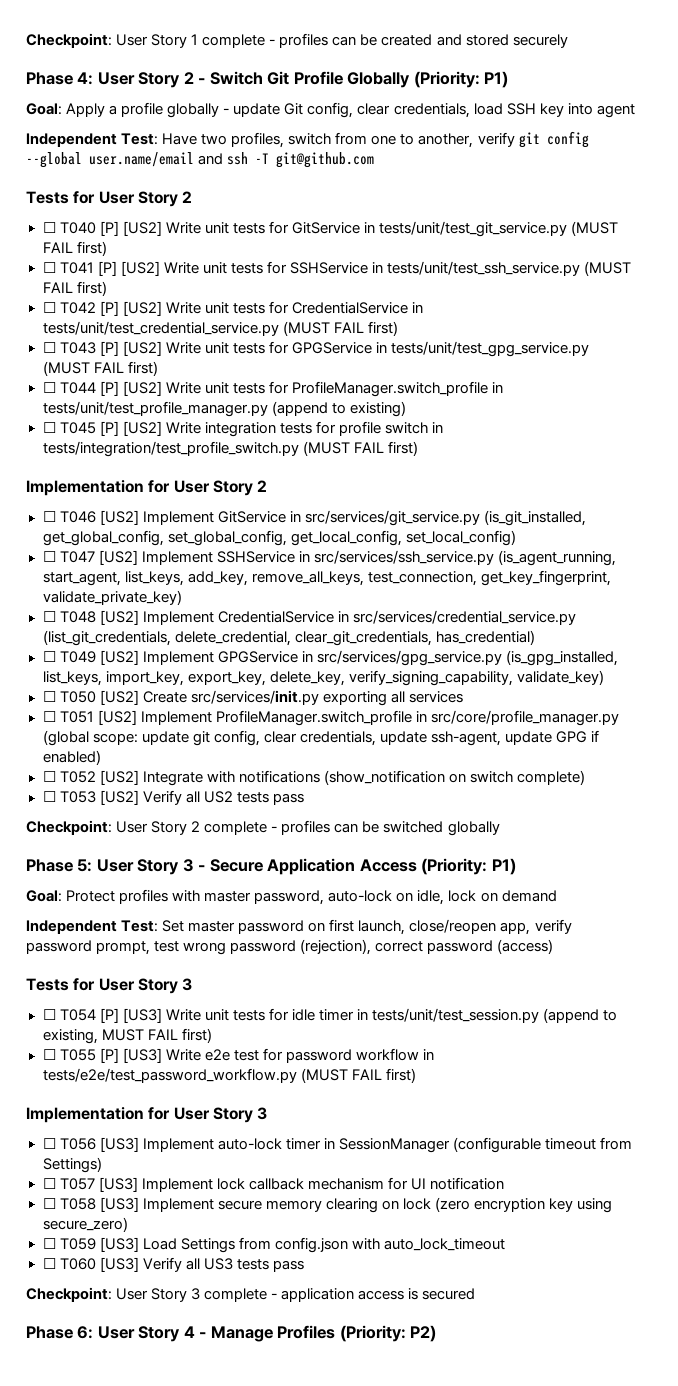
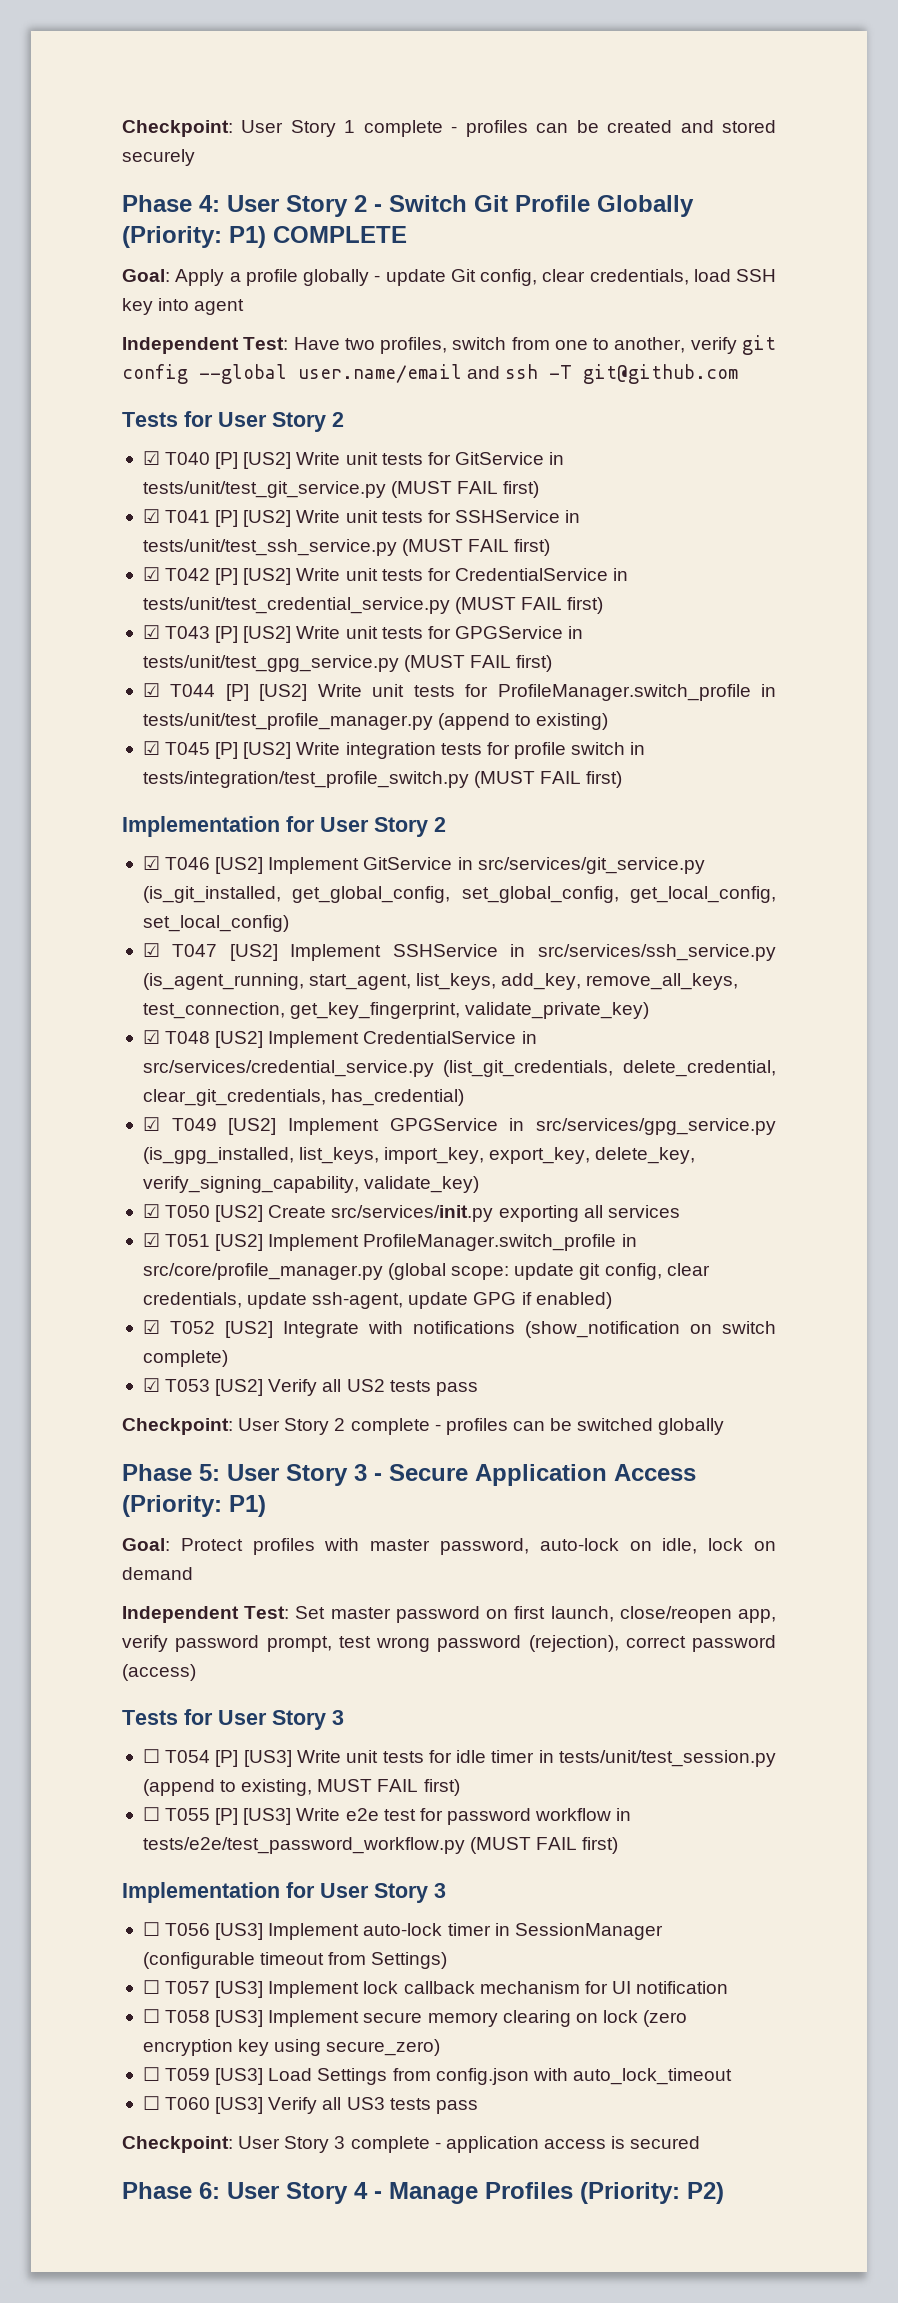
- Phase 4: User Story 2 - Switch Git Profile Globally (Priority: P1)
+ Phase 4: User Story 2 - Switch Git Profile Globally (Priority: P1) COMPLETE
- ☐ T040 [P] [US2] Write unit tests for GitService in tests/unit/test_git_service.py (MUST FAIL first)
+ ☑ T040 [P] [US2] Write unit tests for GitService in tests/unit/test_git_service.py (MUST FAIL first)
- ☐ T041 [P] [US2] Write unit tests for SSHService in tests/unit/test_ssh_service.py (MUST FAIL first)
+ ☑ T041 [P] [US2] Write unit tests for SSHService in tests/unit/test_ssh_service.py (MUST FAIL first)
- ☐ T042 [P] [US2] Write unit tests for CredentialService in tests/unit/test_credential_service.py (MUST FAIL first)
+ ☑ T042 [P] [US2] Write unit tests for CredentialService in tests/unit/test_credential_service.py (MUST FAIL first)
- ☐ T043 [P] [US2] Write unit tests for GPGService in tests/unit/test_gpg_service.py (MUST FAIL first)
+ ☑ T043 [P] [US2] Write unit tests for GPGService in tests/unit/test_gpg_service.py (MUST FAIL first)
- ☐ T044 [P] [US2] Write unit tests for ProfileManager.switch_profile in tests/unit/test_profile_manager.py (append to existing)
+ ☑ T044 [P] [US2] Write unit tests for ProfileManager.switch_profile in tests/unit/test_profile_manager.py (append to existing)
- ☐ T045 [P] [US2] Write integration tests for profile switch in tests/integration/test_profile_switch.py (MUST FAIL first)
+ ☑ T045 [P] [US2] Write integration tests for profile switch in tests/integration/test_profile_switch.py (MUST FAIL first)
- ☐ T046 [US2] Implement GitService in src/services/git_service.py (is_git_installed, get_global_config, set_global_config, get_local_config, set_local_config)
+ ☑ T046 [US2] Implement GitService in src/services/git_service.py (is_git_installed, get_global_config, set_global_config, get_local_config, set_local_config)
- ☐ T047 [US2] Implement SSHService in src/services/ssh_service.py (is_agent_running, start_agent, list_keys, add_key, remove_all_keys, test_connection, get_key_fingerprint, validate_private_key)
+ ☑ T047 [US2] Implement SSHService in src/services/ssh_service.py (is_agent_running, start_agent, list_keys, add_key, remove_all_keys, test_connection, get_key_fingerprint, validate_private_key)
- ☐ T048 [US2] Implement CredentialService in src/services/credential_service.py (list_git_credentials, delete_credential, clear_git_credentials, has_credential)
+ ☑ T048 [US2] Implement CredentialService in src/services/credential_service.py (list_git_credentials, delete_credential, clear_git_credentials, has_credential)
- ☐ T049 [US2] Implement GPGService in src/services/gpg_service.py (is_gpg_installed, list_keys, import_key, export_key, delete_key, verify_signing_capability, validate_key)
+ ☑ T049 [US2] Implement GPGService in src/services/gpg_service.py (is_gpg_installed, list_keys, import_key, export_key, delete_key, verify_signing_capability, validate_key)
- ☐ T050 [US2] Create src/services/init.py exporting all services
+ ☑ T050 [US2] Create src/services/init.py exporting all services
- ☐ T051 [US2] Implement ProfileManager.switch_profile in src/core/profile_manager.py (global scope: update git config, clear credentials, update ssh-agent, update GPG if enabled)
+ ☑ T051 [US2] Implement ProfileManager.switch_profile in src/core/profile_manager.py (global scope: update git config, clear credentials, update ssh-agent, update GPG if enabled)
- ☐ T052 [US2] Integrate with notifications (show_notification on switch complete)
+ ☑ T052 [US2] Integrate with notifications (show_notification on switch complete)
- ☐ T053 [US2] Verify all US2 tests pass
+ ☑ T053 [US2] Verify all US2 tests pass

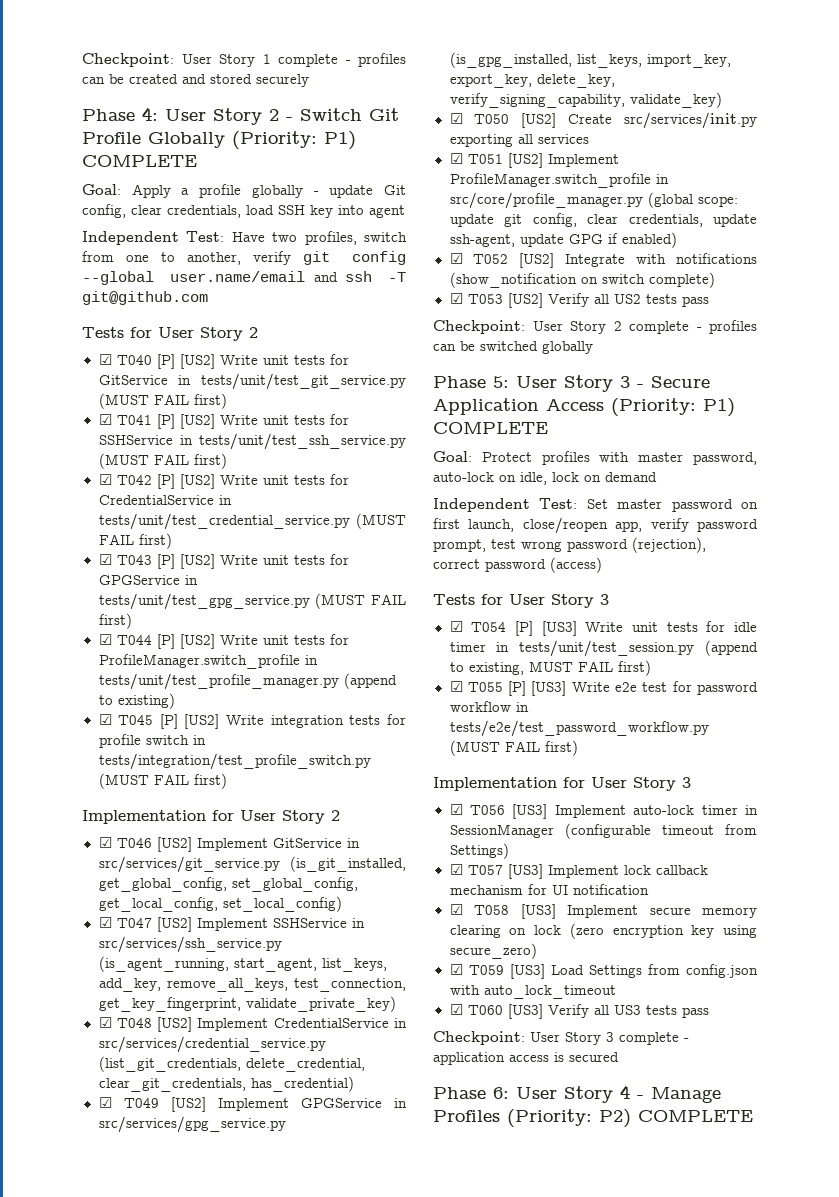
- Phase 5: User Story 3 - Secure Application Access (Priority: P1)
+ Phase 5: User Story 3 - Secure Application Access (Priority: P1) COMPLETE
- ☐ T054 [P] [US3] Write unit tests for idle timer in tests/unit/test_session.py (append to existing, MUST FAIL first)
+ ☑ T054 [P] [US3] Write unit tests for idle timer in tests/unit/test_session.py (append to existing, MUST FAIL first)
- ☐ T055 [P] [US3] Write e2e test for password workflow in tests/e2e/test_password_workflow.py (MUST FAIL first)
+ ☑ T055 [P] [US3] Write e2e test for password workflow in tests/e2e/test_password_workflow.py (MUST FAIL first)
- ☐ T056 [US3] Implement auto-lock timer in SessionManager (configurable timeout from Settings)
+ ☑ T056 [US3] Implement auto-lock timer in SessionManager (configurable timeout from Settings)
- ☐ T057 [US3] Implement lock callback mechanism for UI notification
+ ☑ T057 [US3] Implement lock callback mechanism for UI notification
- ☐ T058 [US3] Implement secure memory clearing on lock (zero encryption key using secure_zero)
+ ☑ T058 [US3] Implement secure memory clearing on lock (zero encryption key using secure_zero)
- ☐ T059 [US3] Load Settings from config.json with auto_lock_timeout
+ ☑ T059 [US3] Load Settings from config.json with auto_lock_timeout
- ☐ T060 [US3] Verify all US3 tests pass
+ ☑ T060 [US3] Verify all US3 tests pass
- Phase 6: User Story 4 - Manage Profiles (Priority: P2)
+ Phase 6: User Story 4 - Manage Profiles (Priority: P2) COMPLETE

